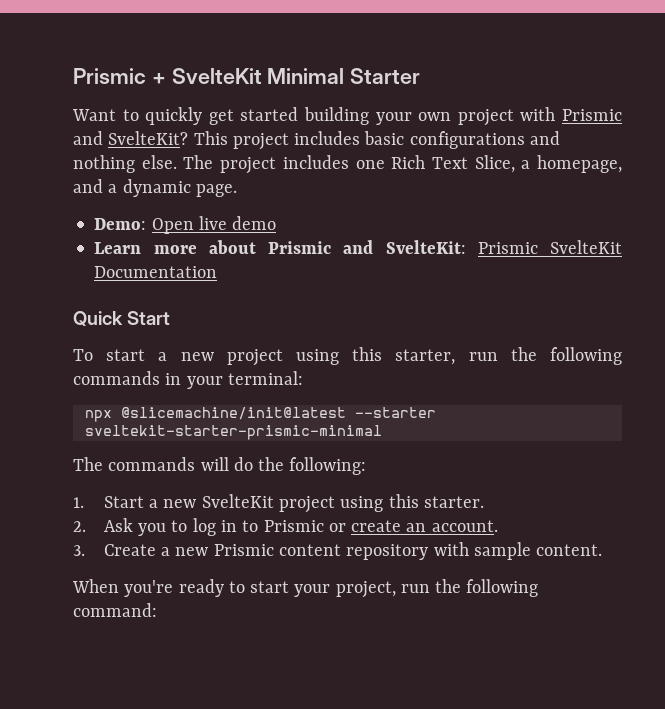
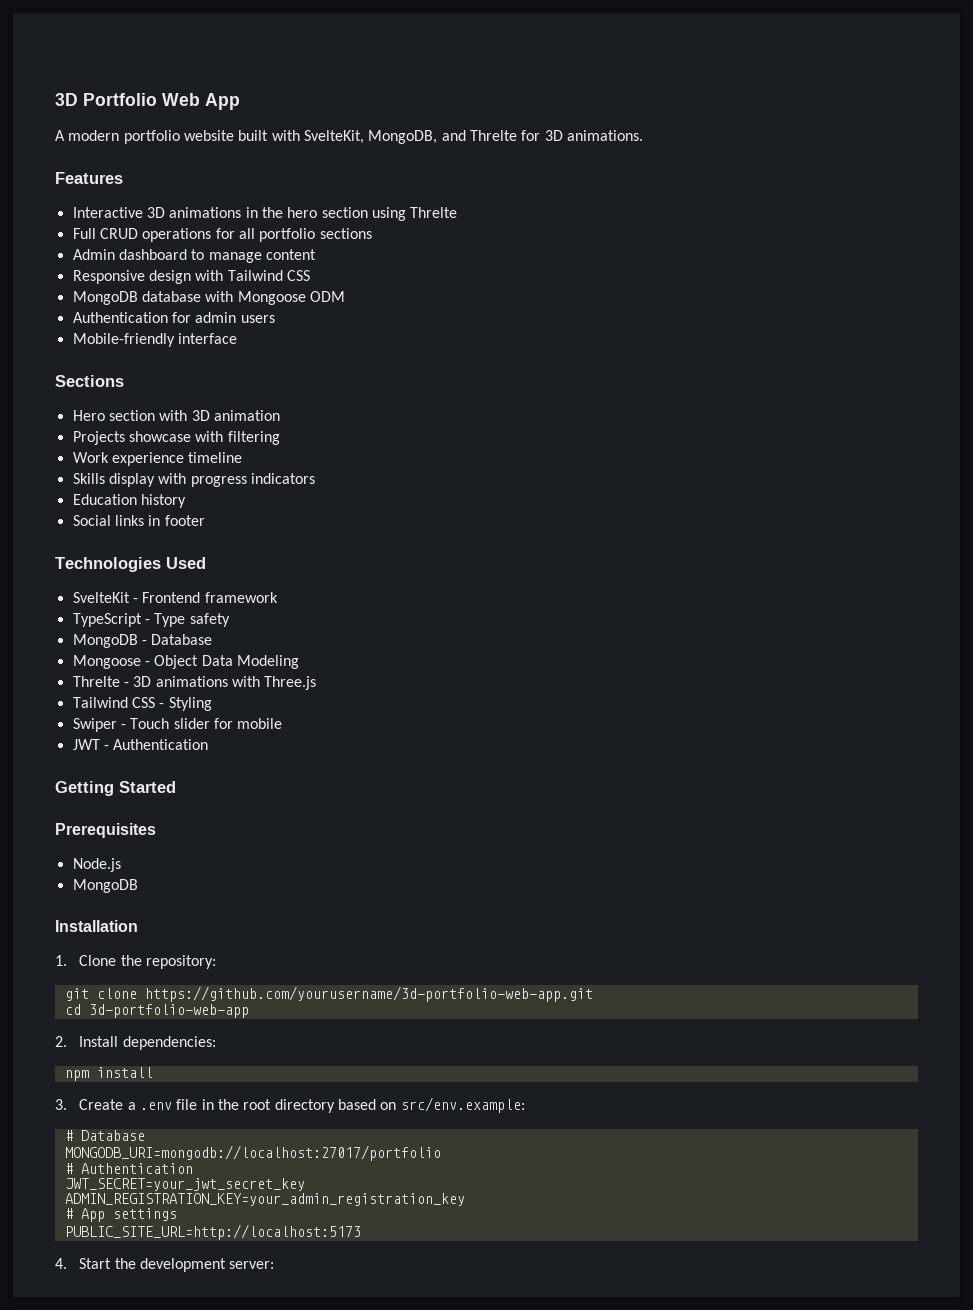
- Prismic + SvelteKit Minimal Starter
- Want to quickly get started building your own project with Prismic and SvelteKit? This project includes basic configurations and nothing else. The project includes one Rich Text Slice, a homepage, and a dynamic page.
- Demo: Open live demo
- Learn more about Prismic and SvelteKit: Prismic SvelteKit Documentation
- Quick Start
- To start a new project using this starter, run the following commands in your terminal:
- npx @slicemachine/init@latest --starter sveltekit-starter-prismic-minimal
- The commands will do the following:
- 1. Start a new SvelteKit project using this starter.
- 2. Ask you to log in to Prismic or create an account.
- 3. Create a new Prismic content repository with sample content.
- When you're ready to start your project, run the following command:
+ 3D Portfolio Web App
+ A modern portfolio website built with SvelteKit, MongoDB, and Threlte for 3D animations.
+ Features
+ Interactive 3D animations in the hero section using Threlte
+ Full CRUD operations for all portfolio sections
+ Admin dashboard to manage content
+ Responsive design with Tailwind CSS
+ MongoDB database with Mongoose ODM
+ Authentication for admin users
+ Mobile-friendly interface
+ Sections
+ Hero section with 3D animation
+ Projects showcase with filtering
+ Work experience timeline
+ Skills display with progress indicators
+ Education history
+ Social links in footer
+ Technologies Used
+ SvelteKit - Frontend framework
+ TypeScript - Type safety
+ MongoDB - Database
+ Mongoose - Object Data Modeling
+ Threlte - 3D animations with Three.js
+ Tailwind CSS - Styling
+ Swiper - Touch slider for mobile
+ JWT - Authentication
+ Getting Started
+ Prerequisites
+ Node.js
+ MongoDB
+ Installation
+ 1. Clone the repository:
+ git clone https://github.com/yourusername/3d-portfolio-web-app.git
+ cd 3d-portfolio-web-app
+ 2. Install dependencies:
+ npm install
+ 3. Create a .env file in the root directory based on src/env.example:
+ # Database
+ MONGODB_URI=mongodb://localhost:27017/portfolio
+ # Authentication
+ JWT_SECRET=your_jwt_secret_key
+ ADMIN_REGISTRATION_KEY=your_admin_registration_key
+ # App settings
+ PUBLIC_SITE_URL=http://localhost:5173
+ 4. Start the development server:

